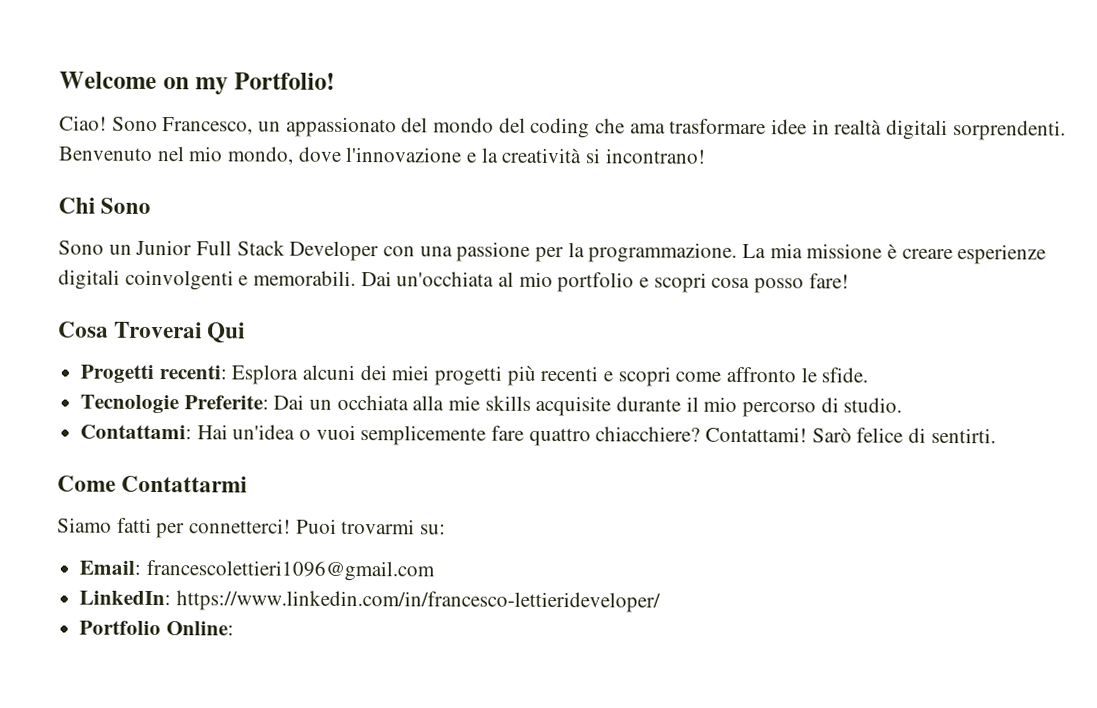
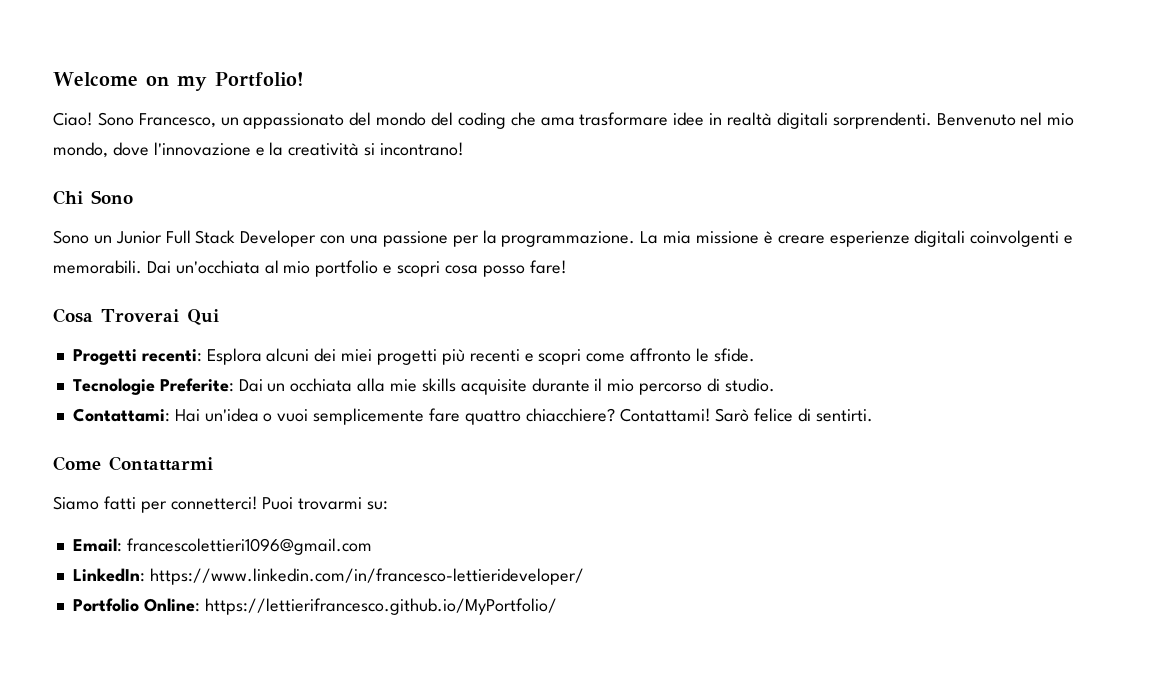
- Portfolio Online:
+ Portfolio Online: https://lettierifrancesco.github.io/MyPortfolio/

